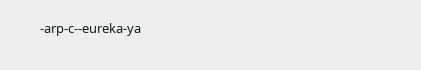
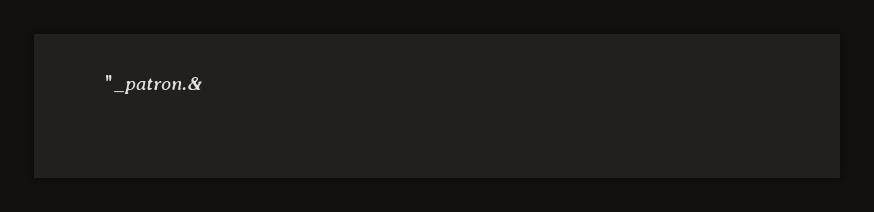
- -arp-c--eureka-ya
+ "_patron.&

